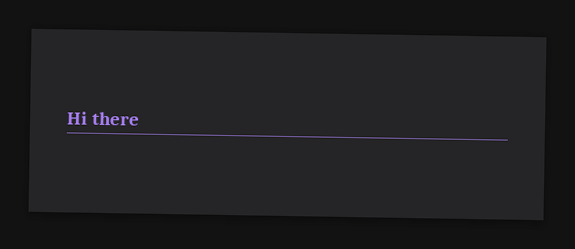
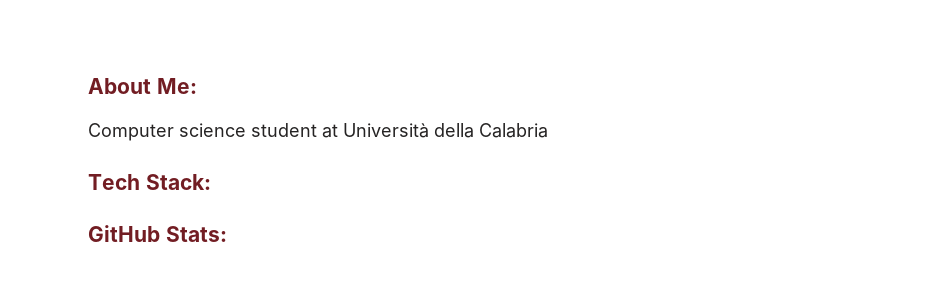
- Hi there
+ About Me:
+ Computer science student at Università della Calabria
+ Tech Stack:
+ GitHub Stats:

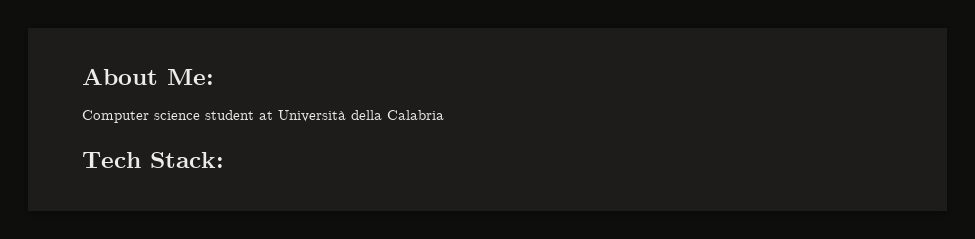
- GitHub Stats:

